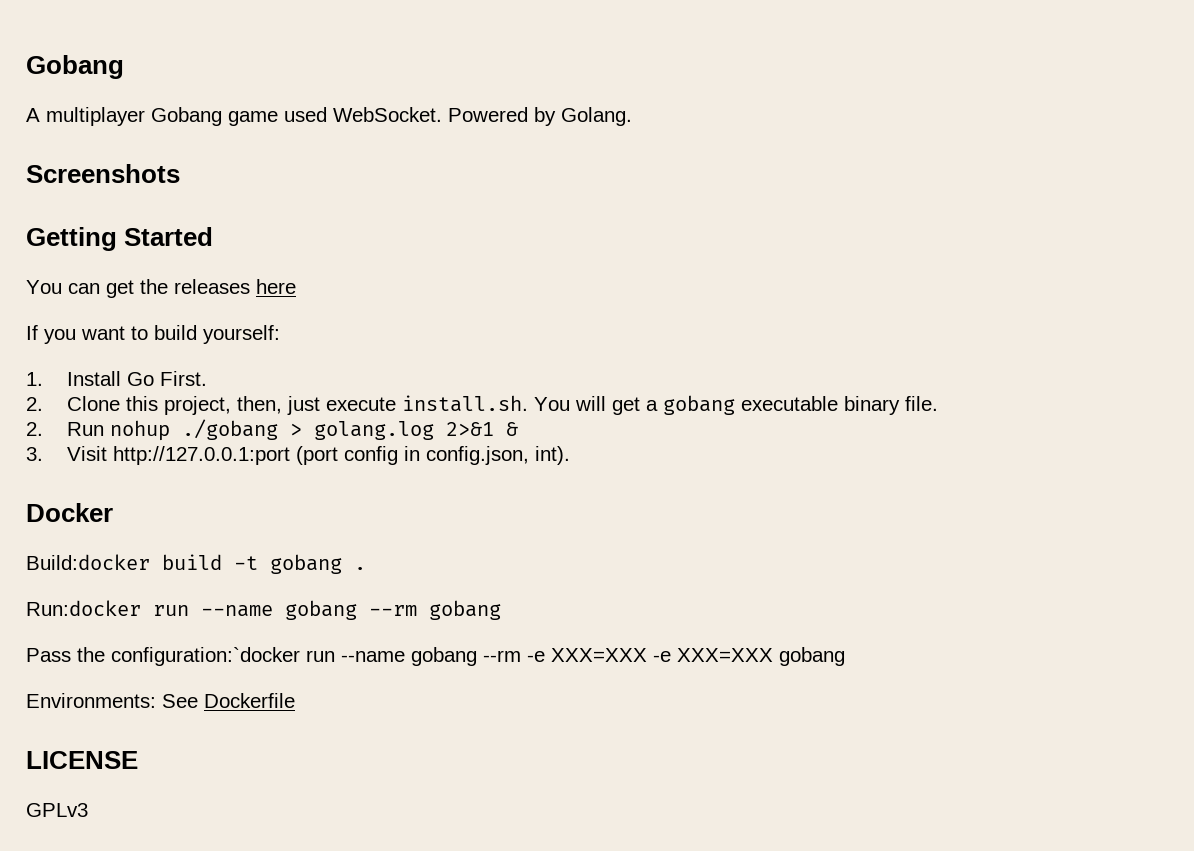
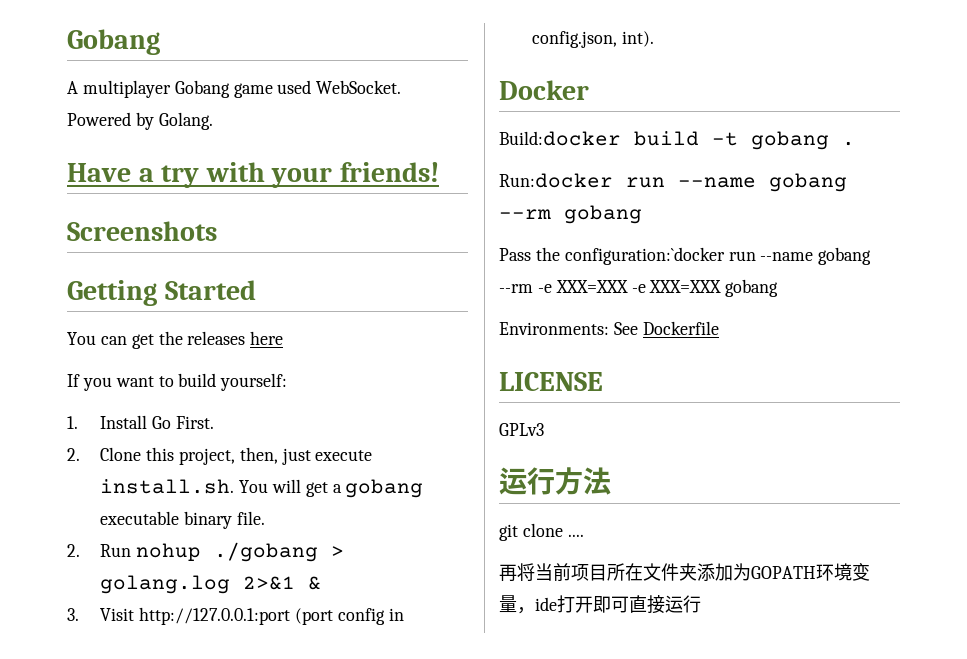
+ Have a try with your friends!
+ 运行方法
+ git clone ....
+ 再将当前项目所在文件夹添加为GOPATH环境变量，ide打开即可直接运行

